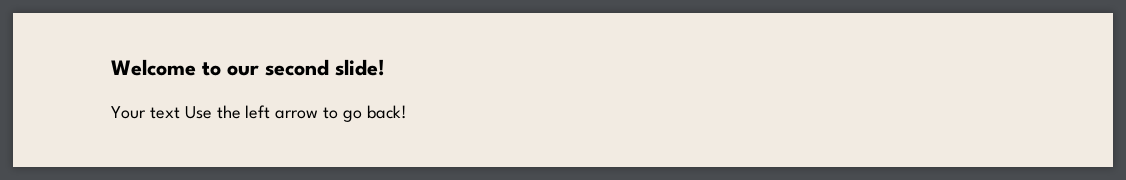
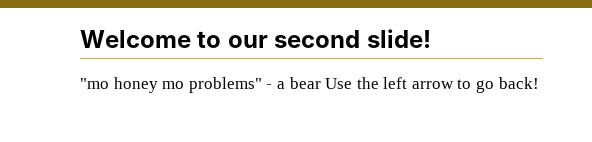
- Your text Use the left arrow to go back!
+ "mo honey mo problems" - a bear Use the left arrow to go back!

